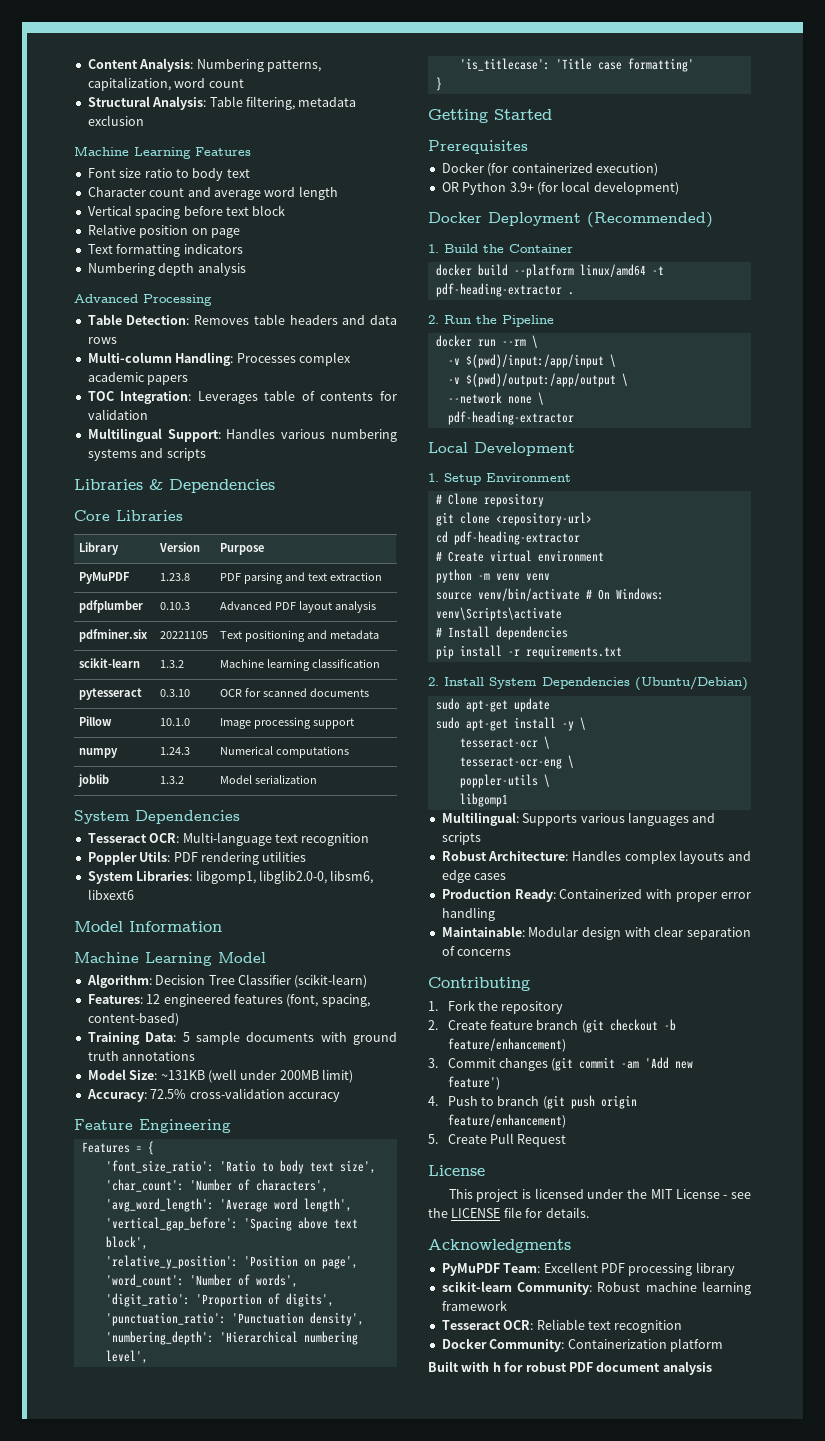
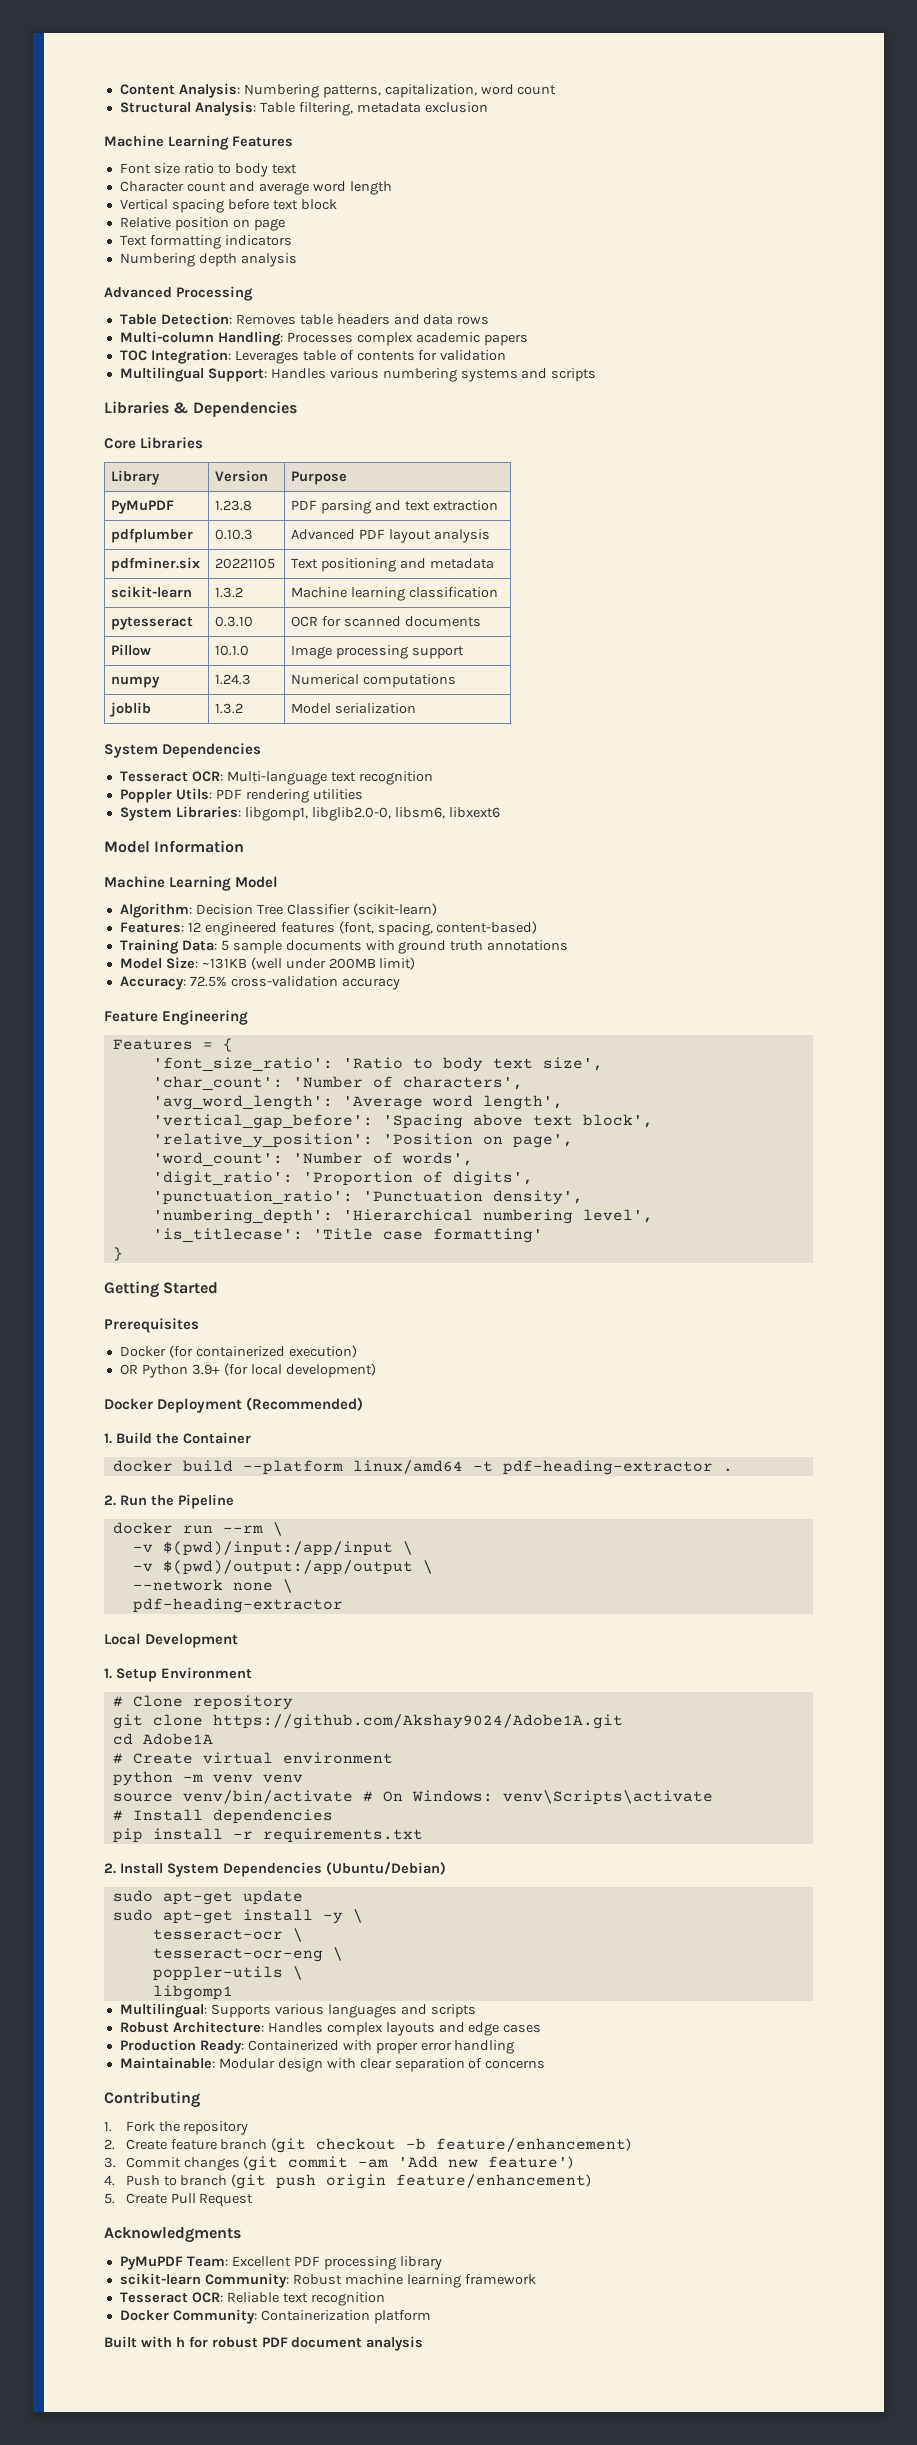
- git clone <repository-url>
+ git clone https://github.com/Akshay9024/Adobe1A.git
- cd pdf-heading-extractor
+ cd Adobe1A
  5. Create Pull Request
- License
- This project is licensed under the MIT License - see the LICENSE file for details.

